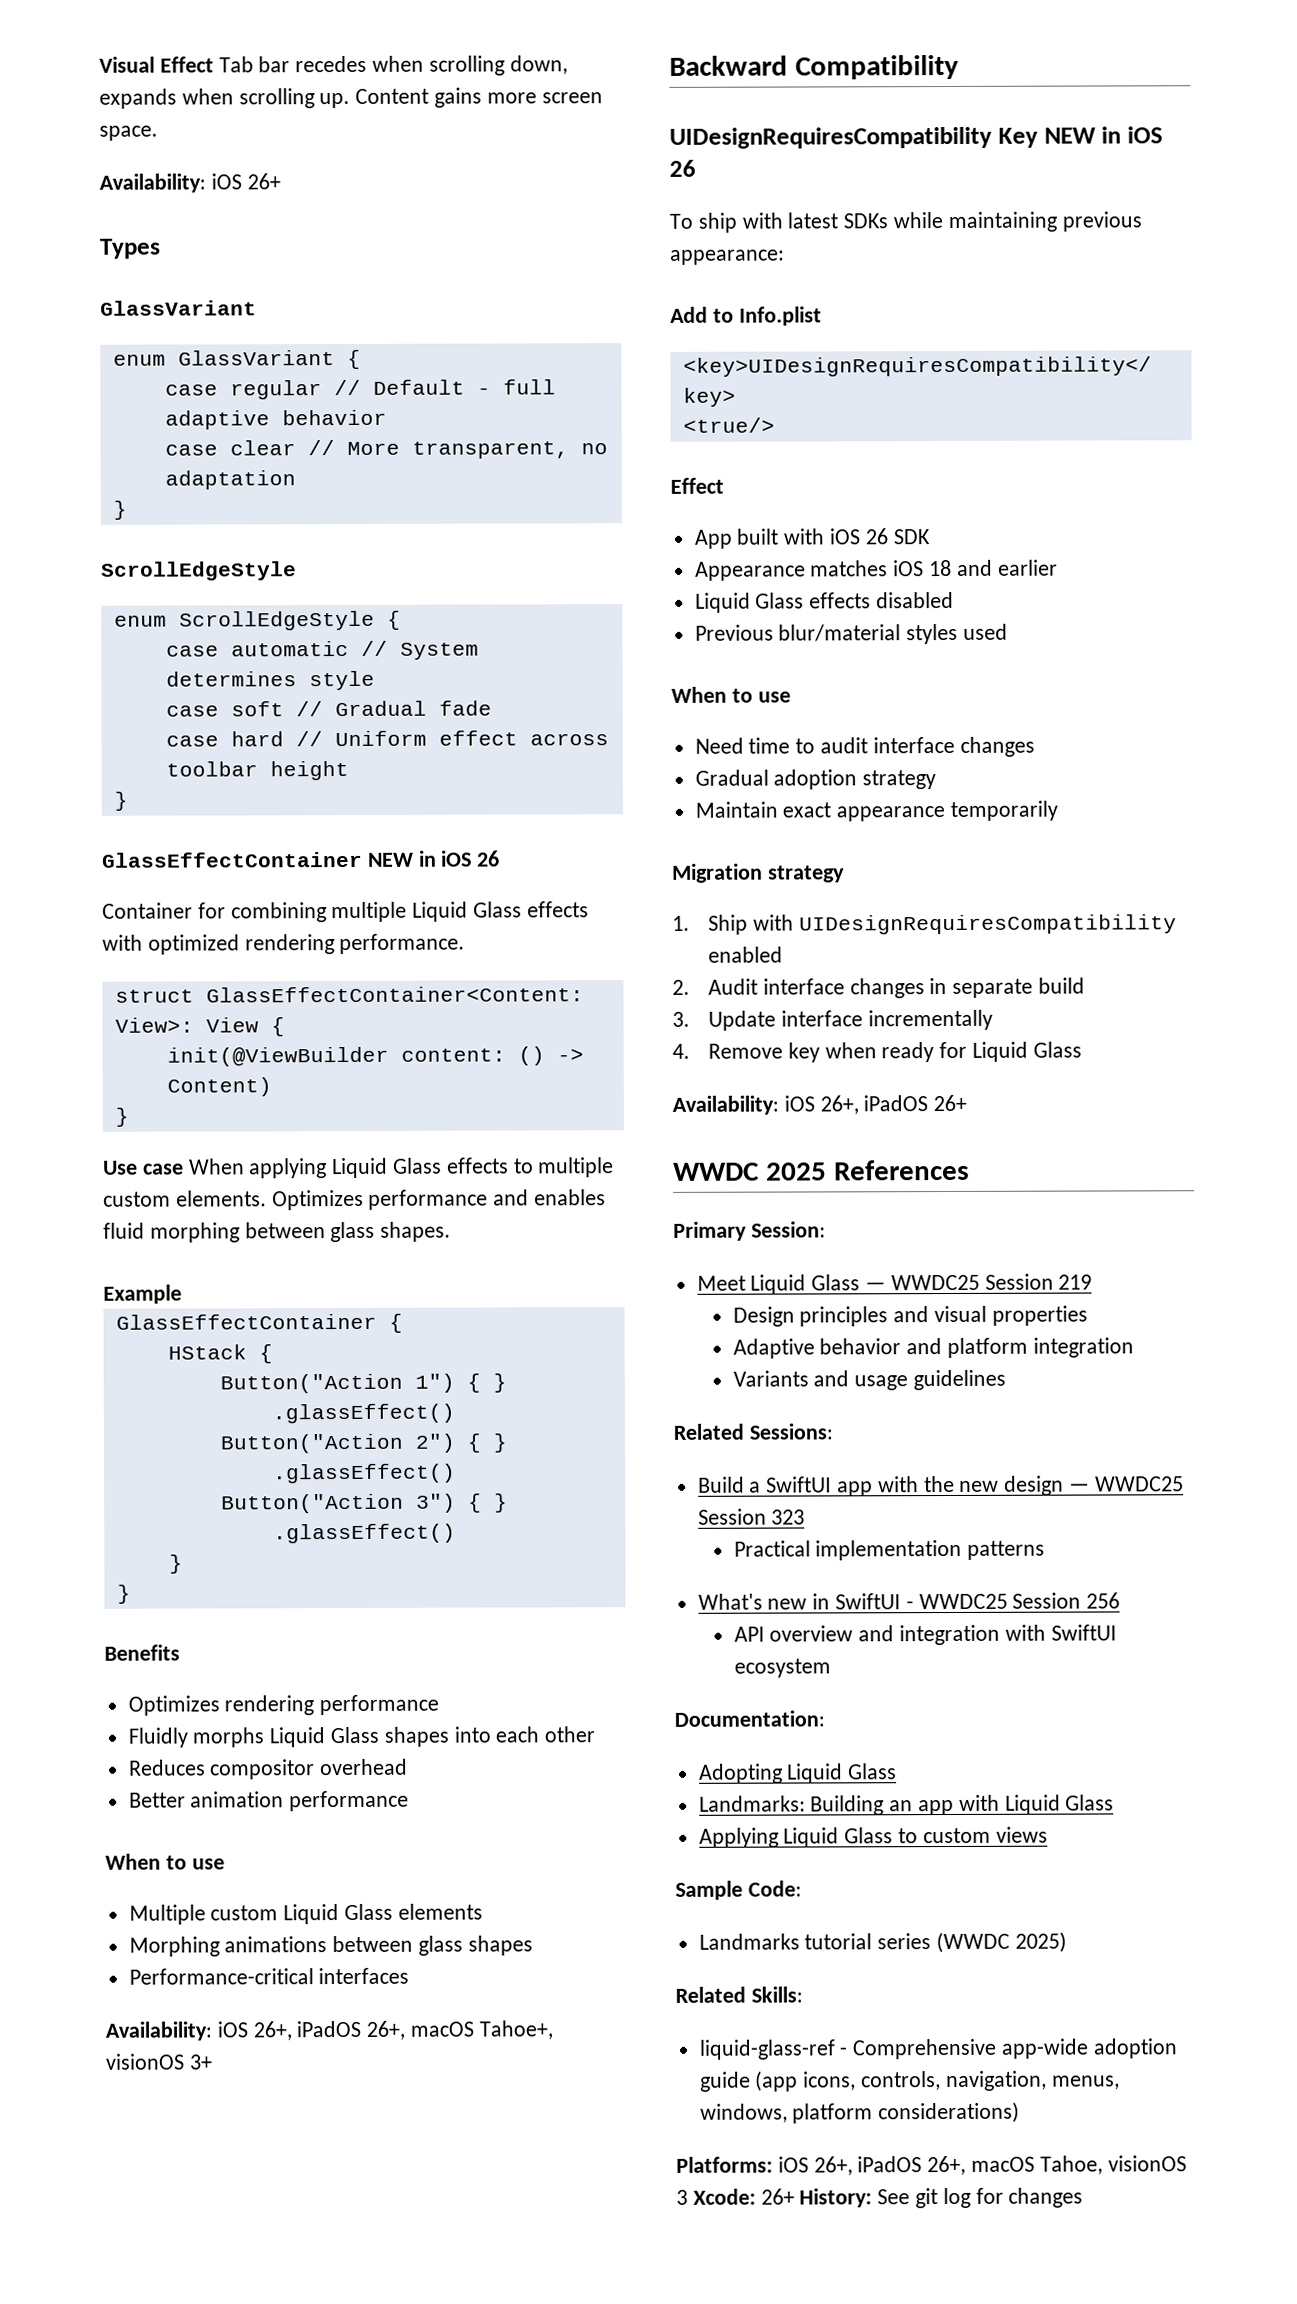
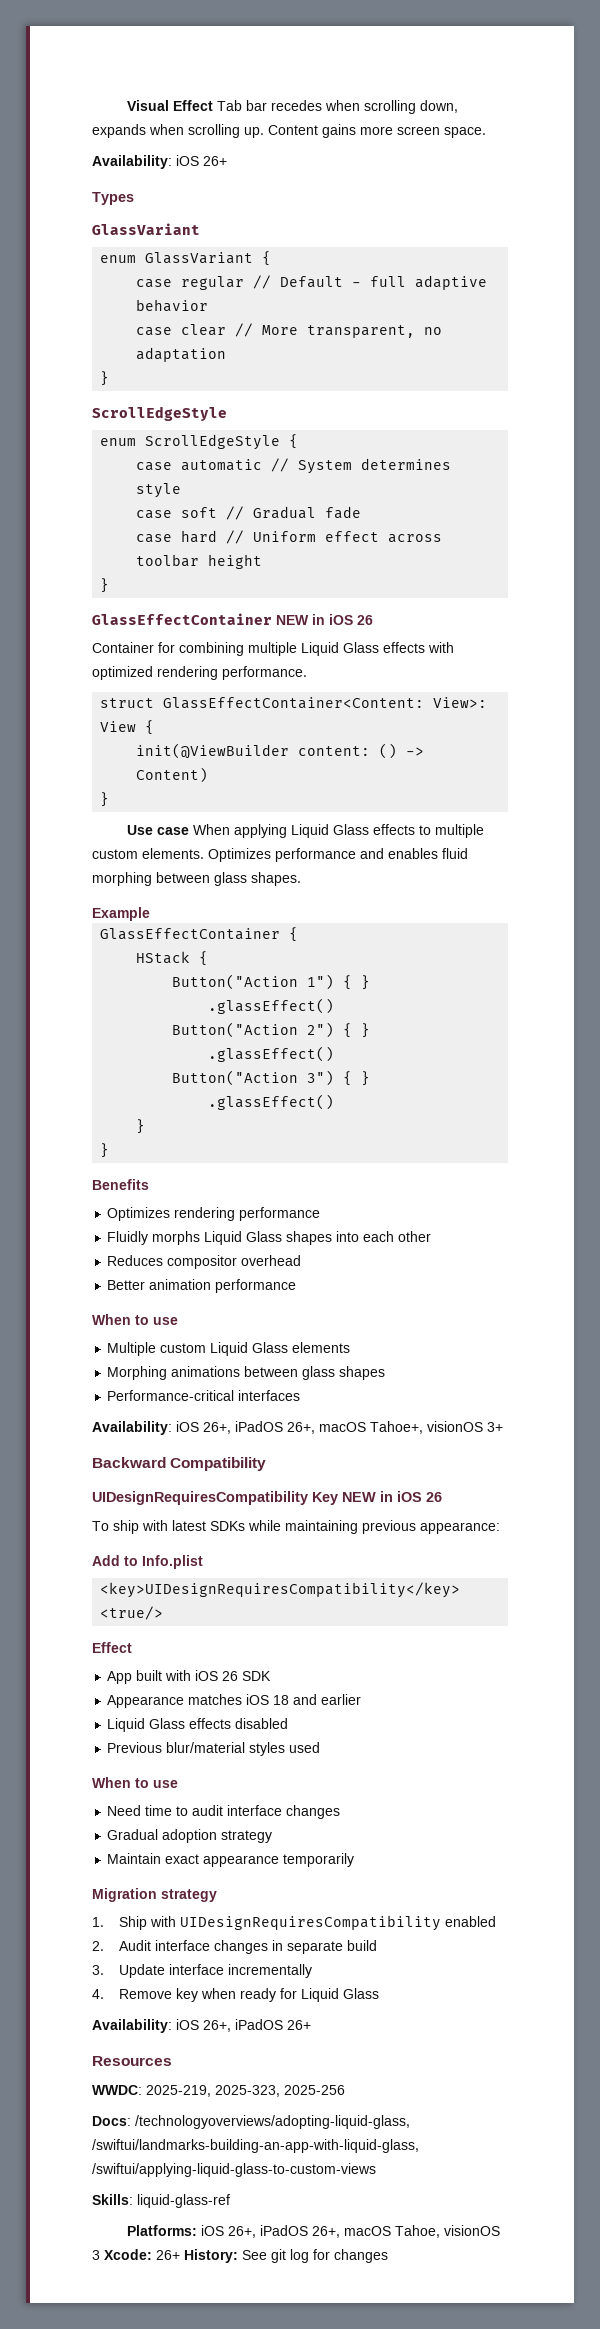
- WWDC 2025 References
- Primary Session:
- Meet Liquid Glass — WWDC25 Session 219
- Design principles and visual properties
- Adaptive behavior and platform integration
- Variants and usage guidelines
- Related Sessions:
- Build a SwiftUI app with the new design — WWDC25 Session 323
- Practical implementation patterns
- What's new in SwiftUI - WWDC25 Session 256
- API overview and integration with SwiftUI ecosystem
- Documentation:
- Adopting Liquid Glass
- Landmarks: Building an app with Liquid Glass
- Applying Liquid Glass to custom views
- Sample Code:
- Landmarks tutorial series (WWDC 2025)
- Related Skills:
- liquid-glass-ref - Comprehensive app-wide adoption guide (app icons, controls, navigation, menus, windows, platform considerations)
+ Resources
+ WWDC: 2025-219, 2025-323, 2025-256
+ Docs: /technologyoverviews/adopting-liquid-glass, /swiftui/landmarks-building-an-app-with-liquid-glass, /swiftui/applying-liquid-glass-to-custom-views
+ Skills: liquid-glass-ref

